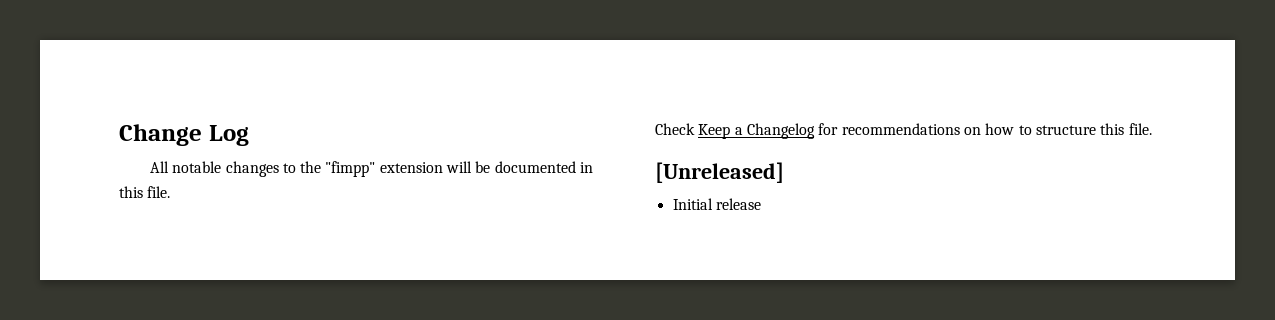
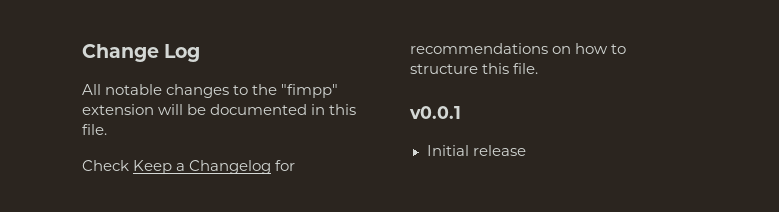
- [Unreleased]
+ v0.0.1

